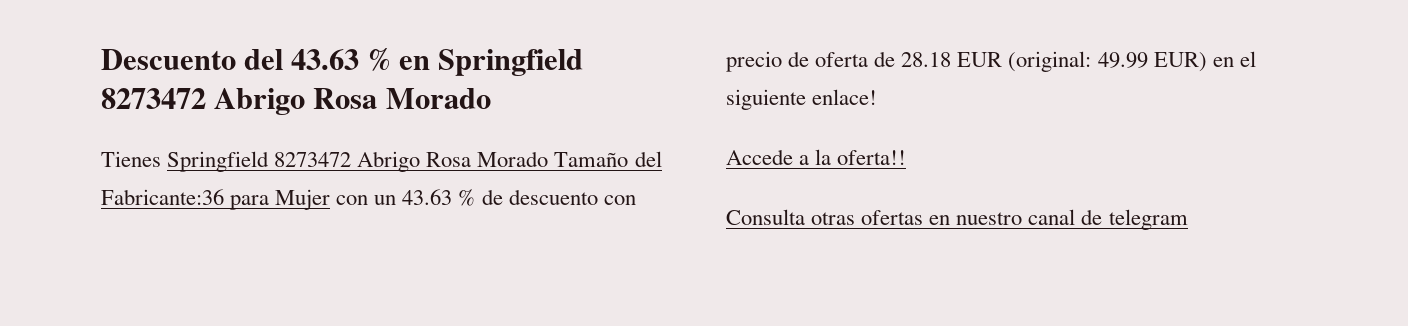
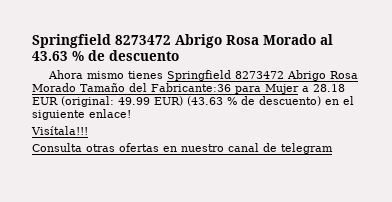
- Descuento del 43.63 % en Springfield 8273472 Abrigo Rosa Morado
- Tienes Springfield 8273472 Abrigo Rosa Morado Tamaño del Fabricante:36 para Mujer con un 43.63 % de descuento con precio de oferta de 28.18 EUR (original: 49.99 EUR) en el siguiente enlace!
+ Springfield 8273472 Abrigo Rosa Morado al 43.63 % de descuento
+ Ahora mismo tienes Springfield 8273472 Abrigo Rosa Morado Tamaño del Fabricante:36 para Mujer a 28.18 EUR (original: 49.99 EUR) (43.63 % de descuento) en el siguiente enlace!
- Accede a la oferta!!
+ Visítala!!!

